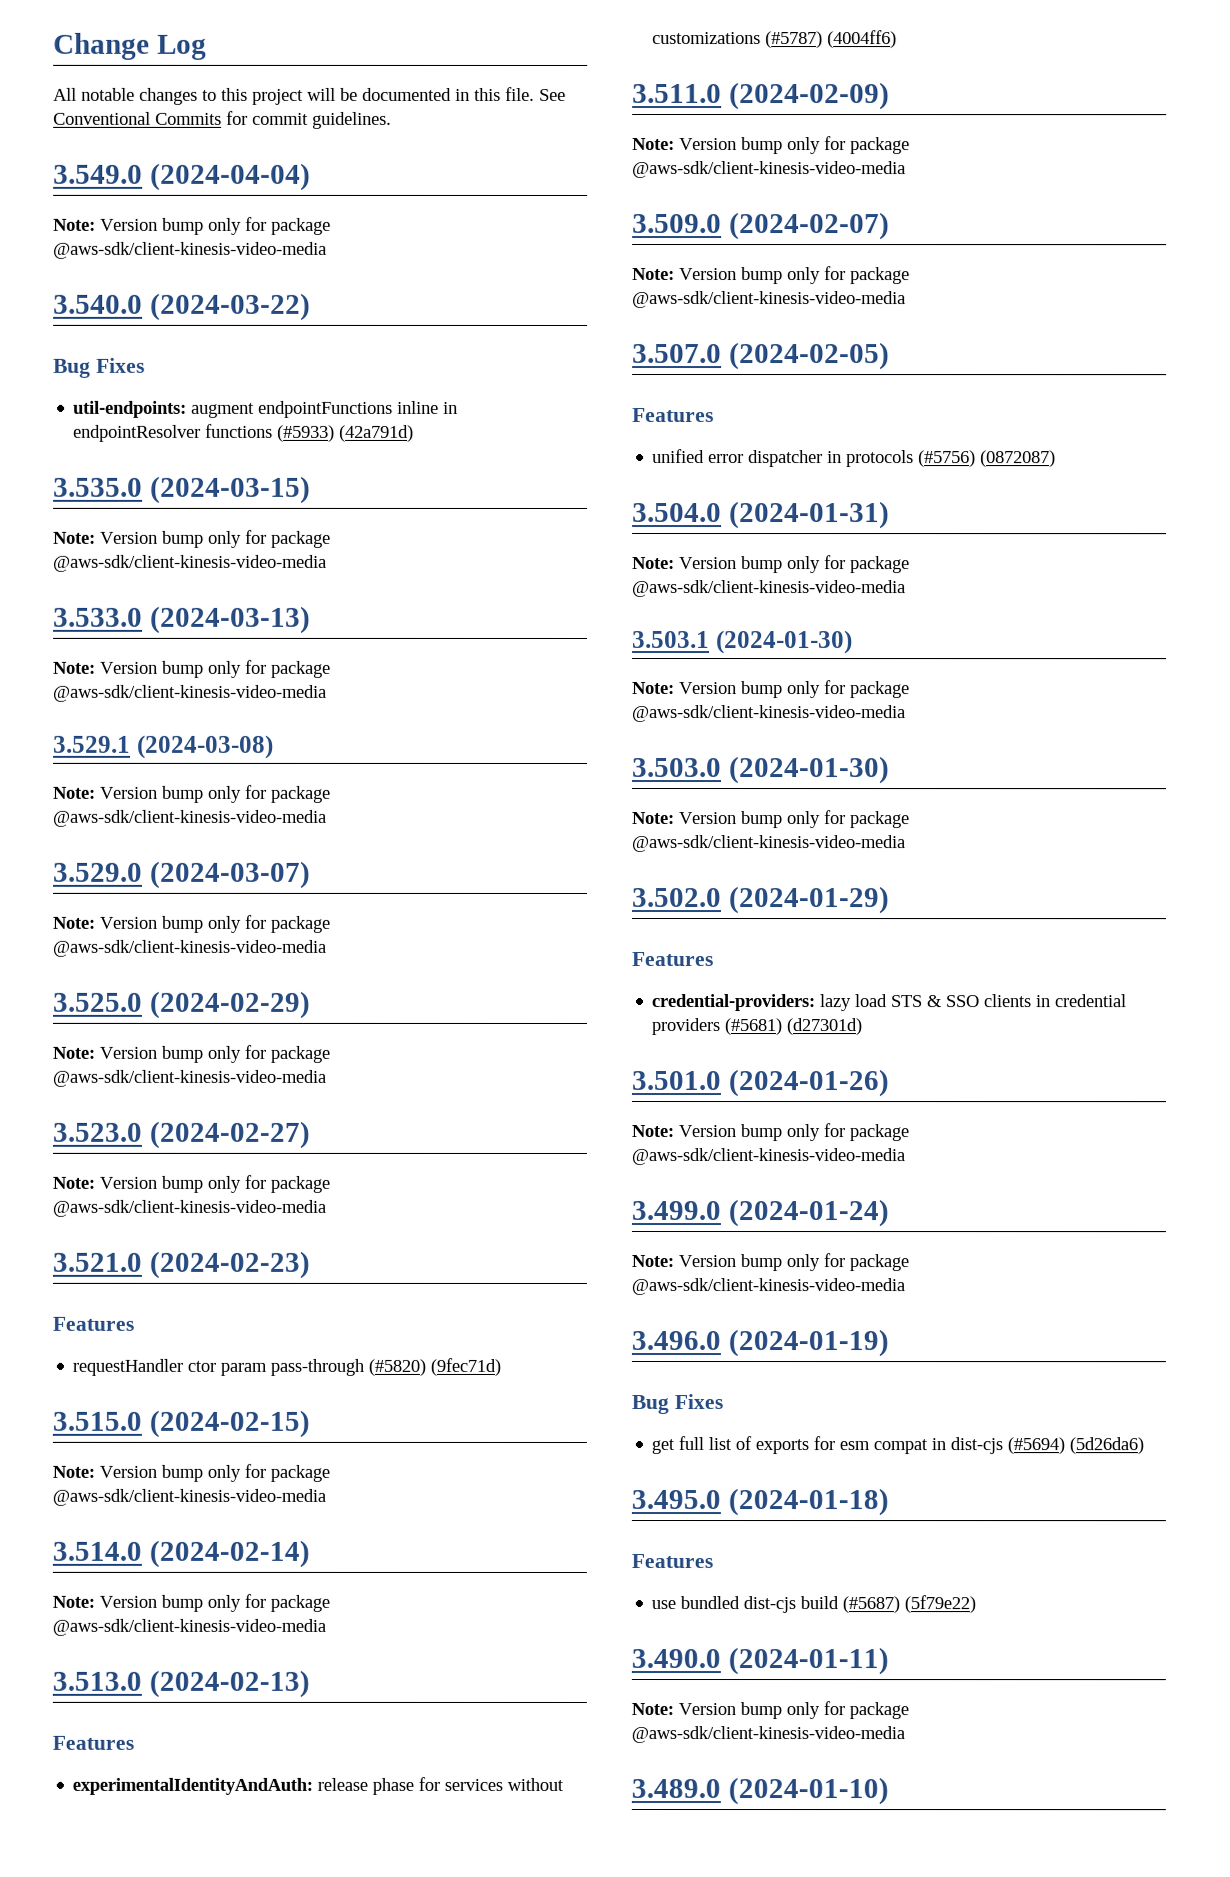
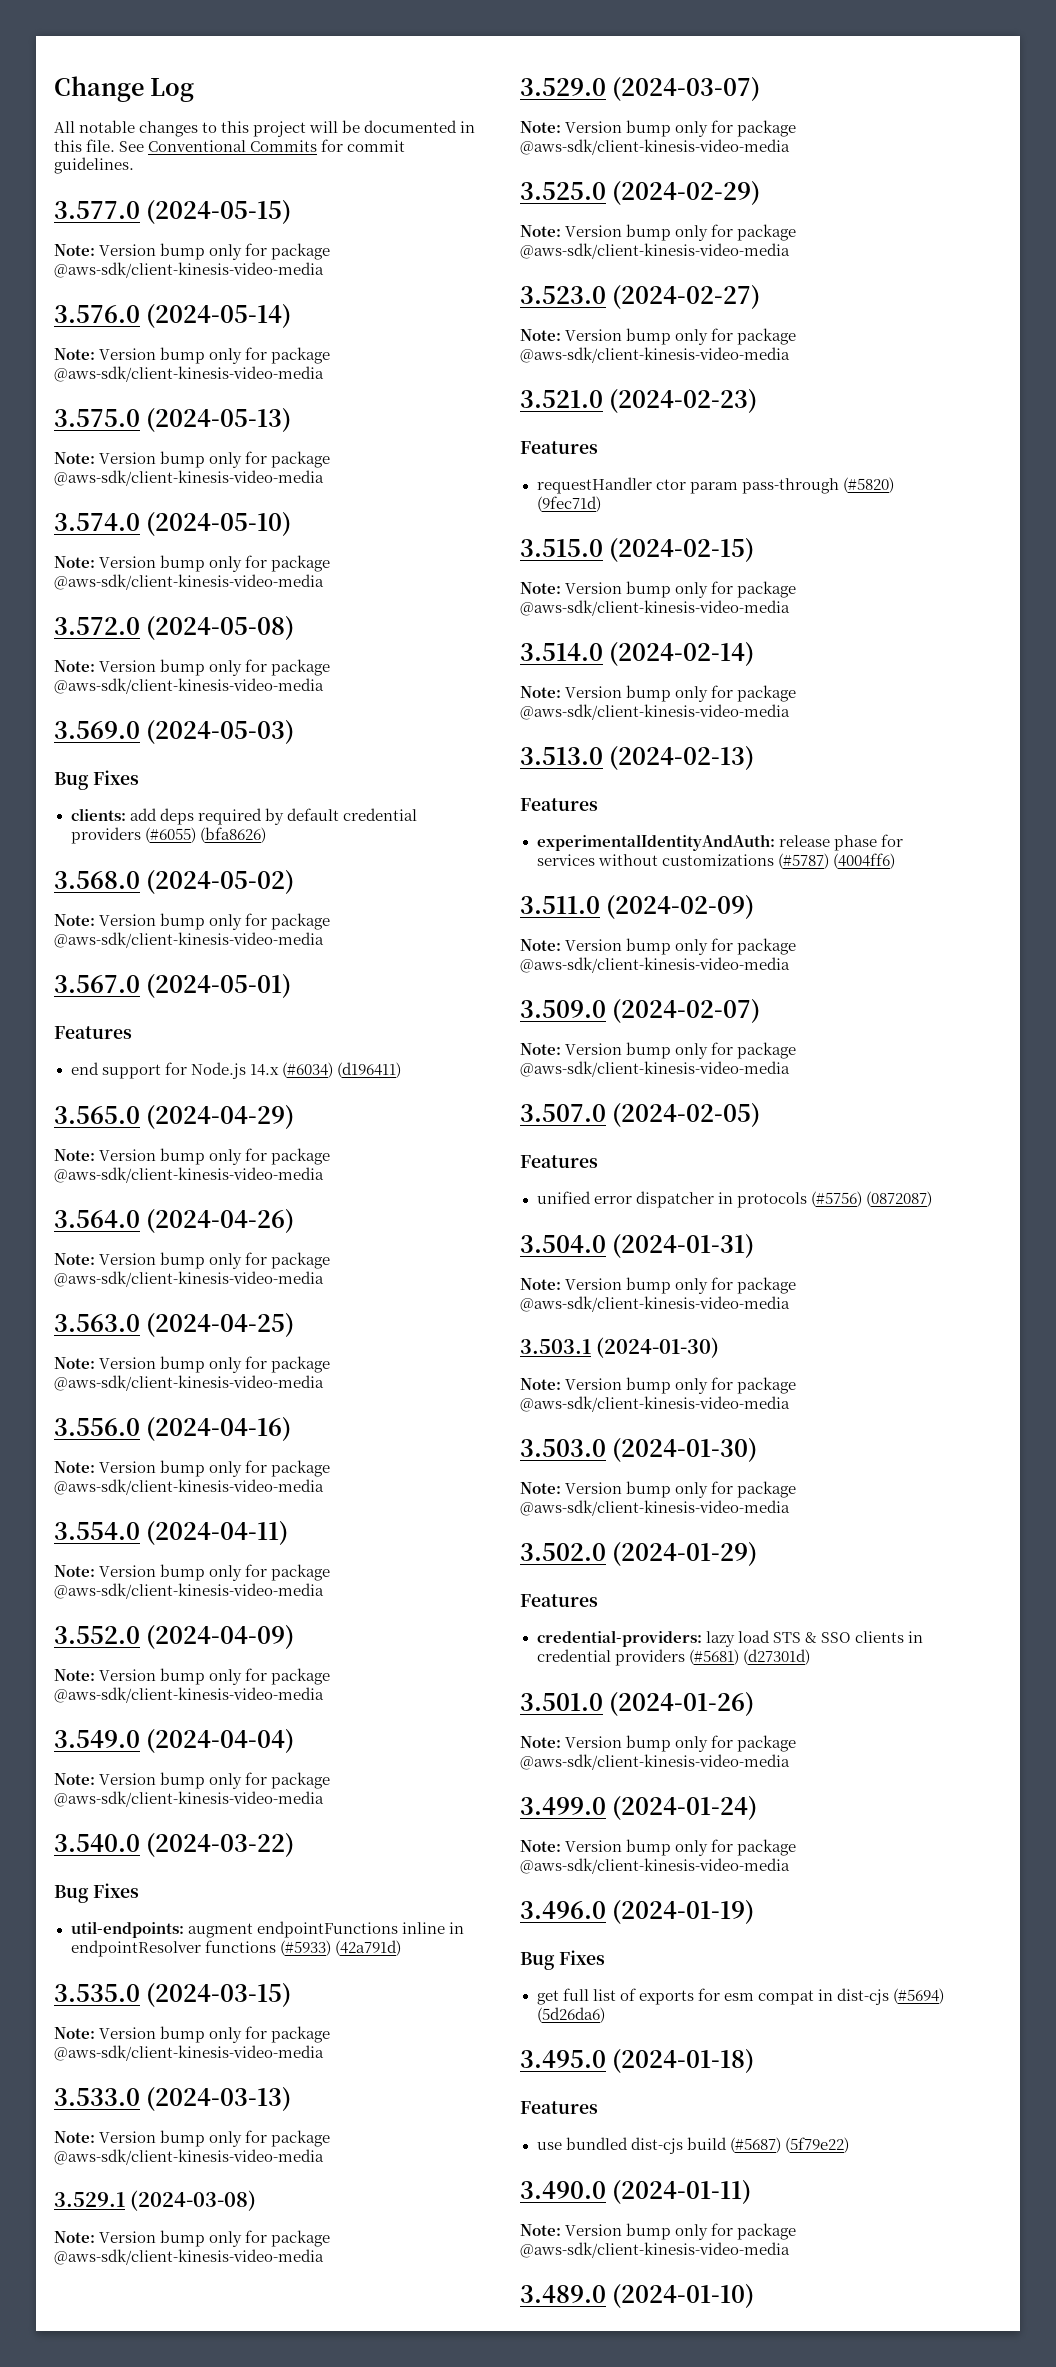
+ 3.577.0 (2024-05-15)
+ Note: Version bump only for package @aws-sdk/client-kinesis-video-media
+ 3.576.0 (2024-05-14)
+ Note: Version bump only for package @aws-sdk/client-kinesis-video-media
+ 3.575.0 (2024-05-13)
+ Note: Version bump only for package @aws-sdk/client-kinesis-video-media
+ 3.574.0 (2024-05-10)
+ Note: Version bump only for package @aws-sdk/client-kinesis-video-media
+ 3.572.0 (2024-05-08)
+ Note: Version bump only for package @aws-sdk/client-kinesis-video-media
+ 3.569.0 (2024-05-03)
+ Bug Fixes
+ clients: add deps required by default credential providers (#6055) (bfa8626)
+ 3.568.0 (2024-05-02)
+ Note: Version bump only for package @aws-sdk/client-kinesis-video-media
+ 3.567.0 (2024-05-01)
+ Features
+ end support for Node.js 14.x (#6034) (d196411)
+ 3.565.0 (2024-04-29)
+ Note: Version bump only for package @aws-sdk/client-kinesis-video-media
+ 3.564.0 (2024-04-26)
+ Note: Version bump only for package @aws-sdk/client-kinesis-video-media
+ 3.563.0 (2024-04-25)
+ Note: Version bump only for package @aws-sdk/client-kinesis-video-media
+ 3.556.0 (2024-04-16)
+ Note: Version bump only for package @aws-sdk/client-kinesis-video-media
+ 3.554.0 (2024-04-11)
+ Note: Version bump only for package @aws-sdk/client-kinesis-video-media
+ 3.552.0 (2024-04-09)
+ Note: Version bump only for package @aws-sdk/client-kinesis-video-media

